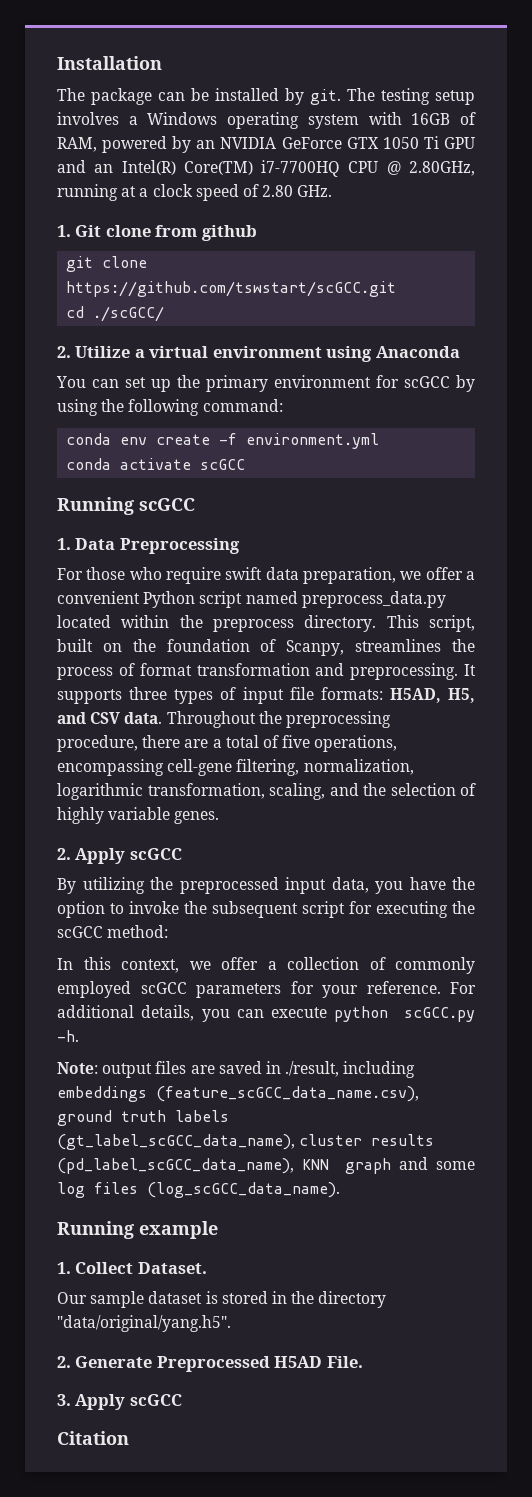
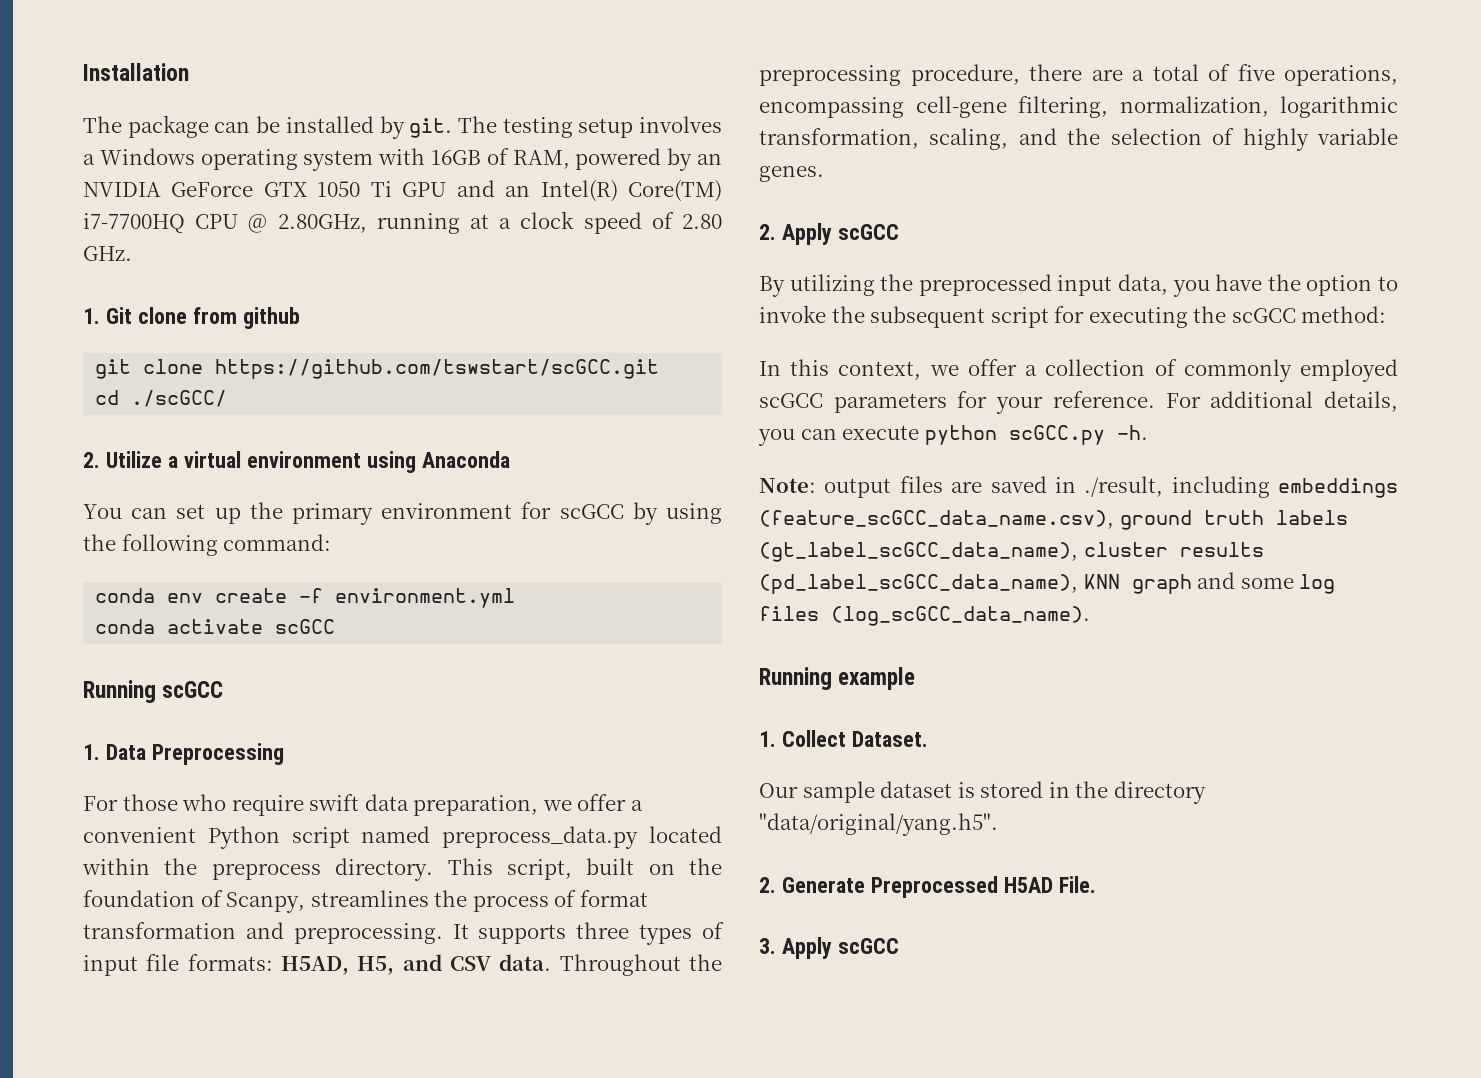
- Citation

